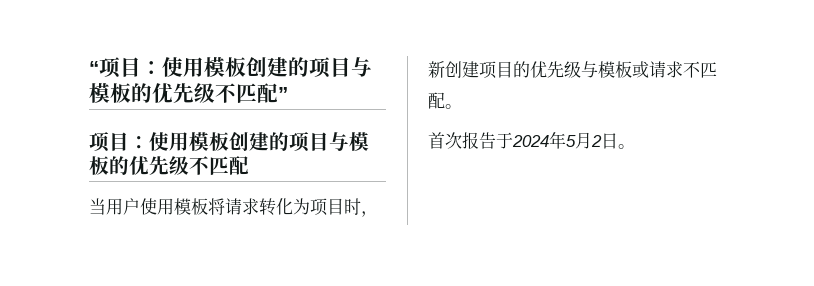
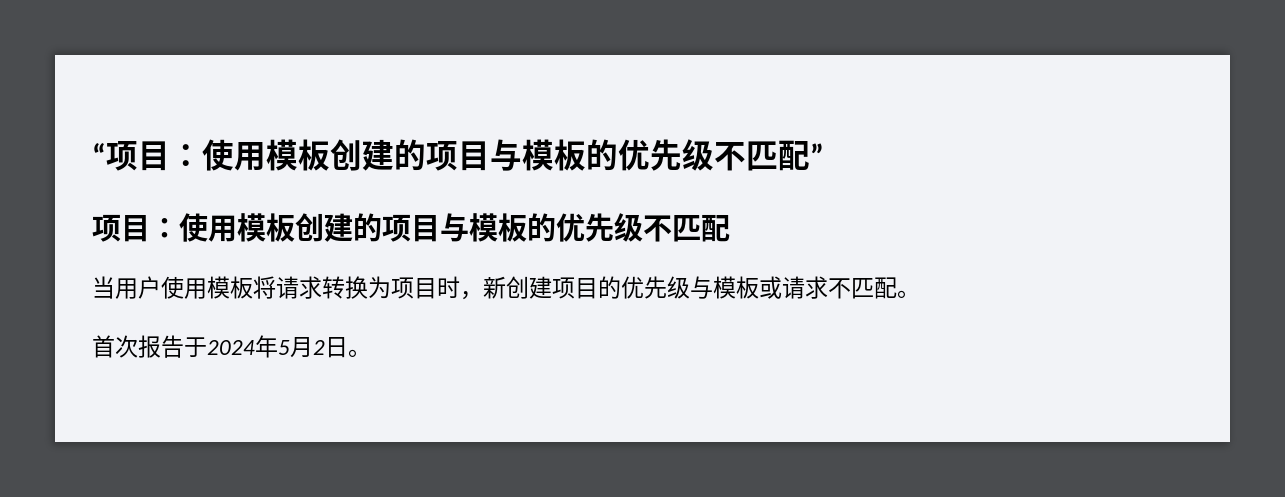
- 当用户使用模板将请求转化为项目时，新创建项目的优先级与模板或请求不匹配。
+ 当用户使用模板将请求转换为项目时，新创建项目的优先级与模板或请求不匹配。

